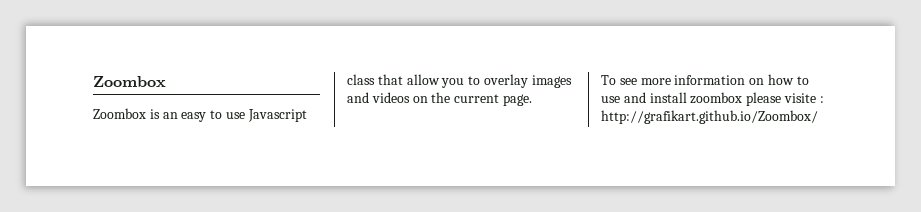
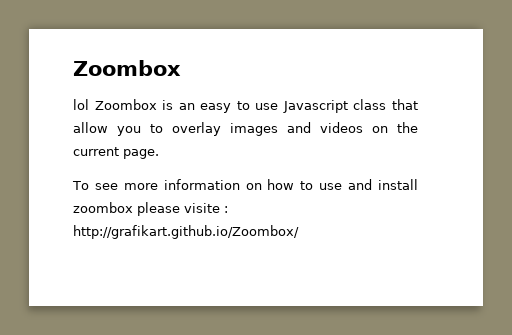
- Zoombox is an easy to use Javascript class that allow you to overlay images and videos on the current page.
+ lol Zoombox is an easy to use Javascript class that allow you to overlay images and videos on the current page.

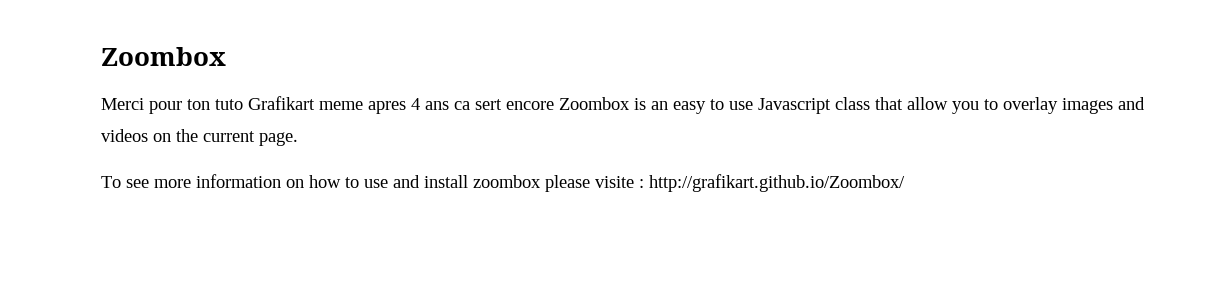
- lol Zoombox is an easy to use Javascript class that allow you to overlay images and videos on the current page.
+ Merci pour ton tuto Grafikart meme apres 4 ans ca sert encore Zoombox is an easy to use Javascript class that allow you to overlay images and videos on the current page.

